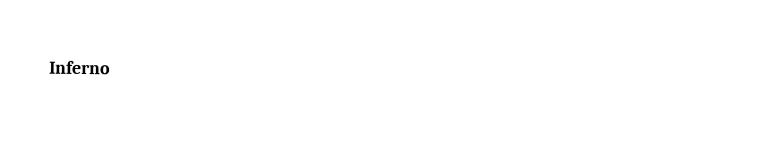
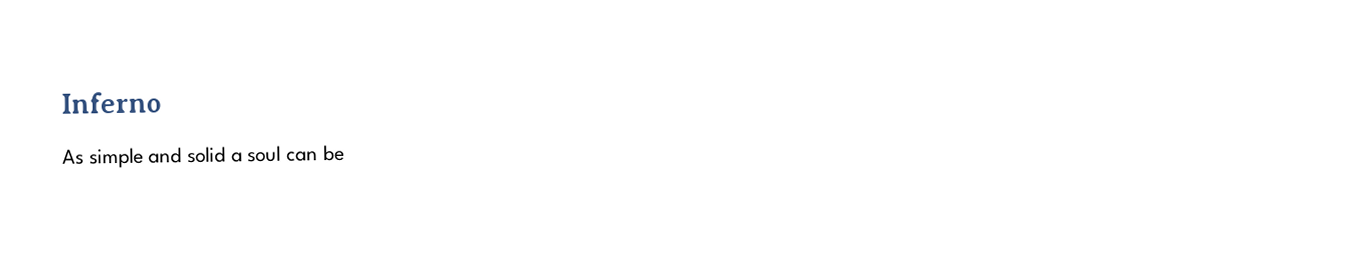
+ As simple and solid a soul can be

